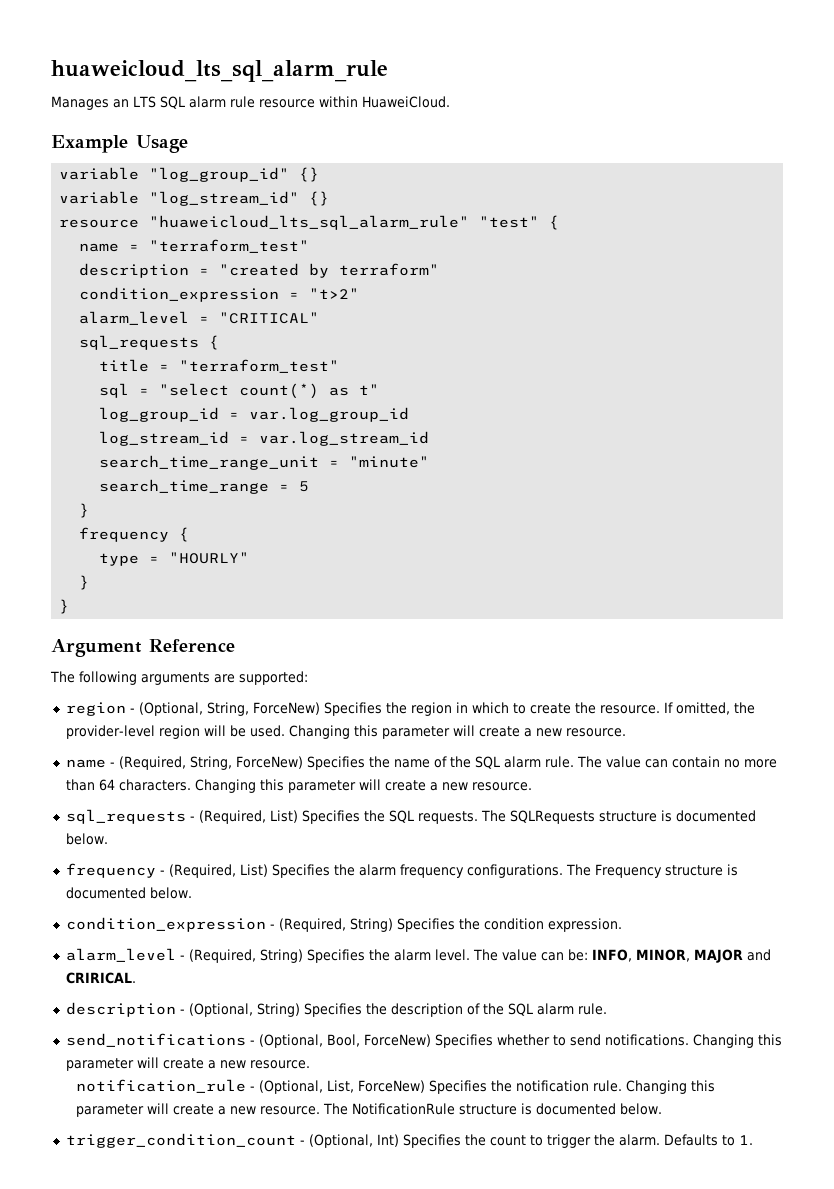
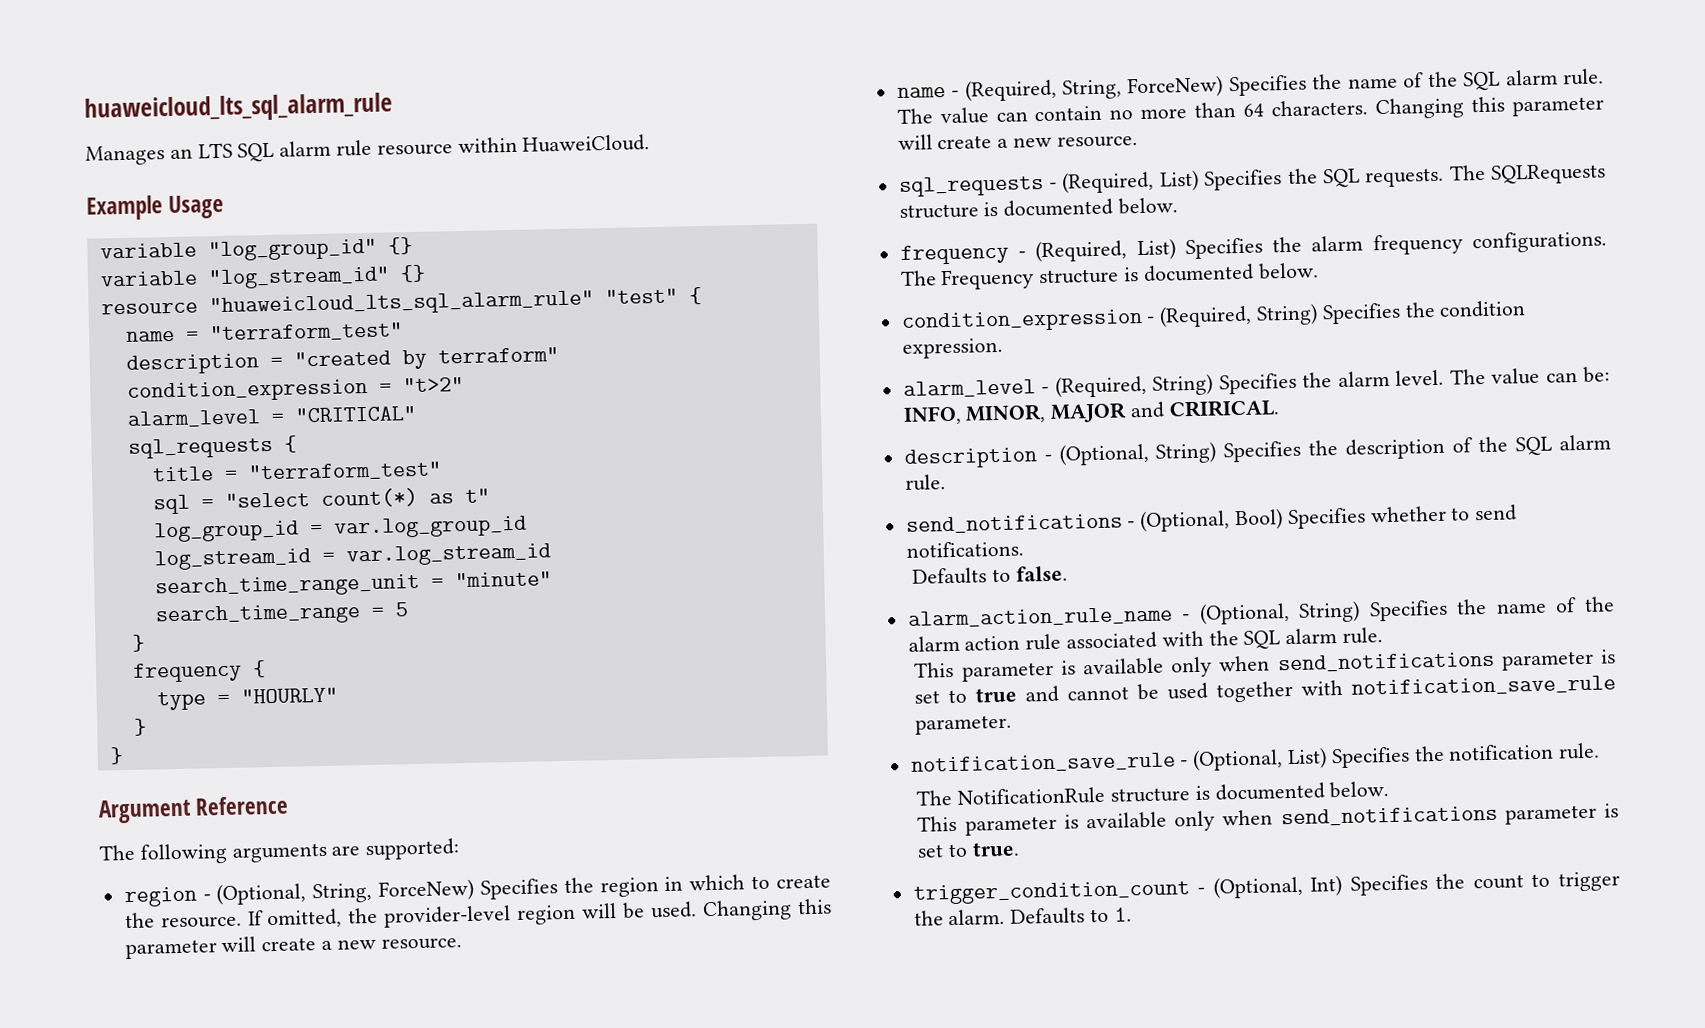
- send_notifications - (Optional, Bool, ForceNew) Specifies whether to send notifications. Changing this parameter will create a new resource.
- notification_rule - (Optional, List, ForceNew) Specifies the notification rule. Changing this parameter will create a new resource. The NotificationRule structure is documented below.
+ send_notifications - (Optional, Bool) Specifies whether to send notifications.
+ Defaults to false.
+ alarm_action_rule_name - (Optional, String) Specifies the name of the alarm action rule associated with the SQL alarm rule.
+ This parameter is available only when send_notifications parameter is set to true and cannot be used together with notification_save_rule parameter.
+ notification_save_rule - (Optional, List) Specifies the notification rule.
+ The NotificationRule structure is documented below.
+ This parameter is available only when send_notifications parameter is set to true.

